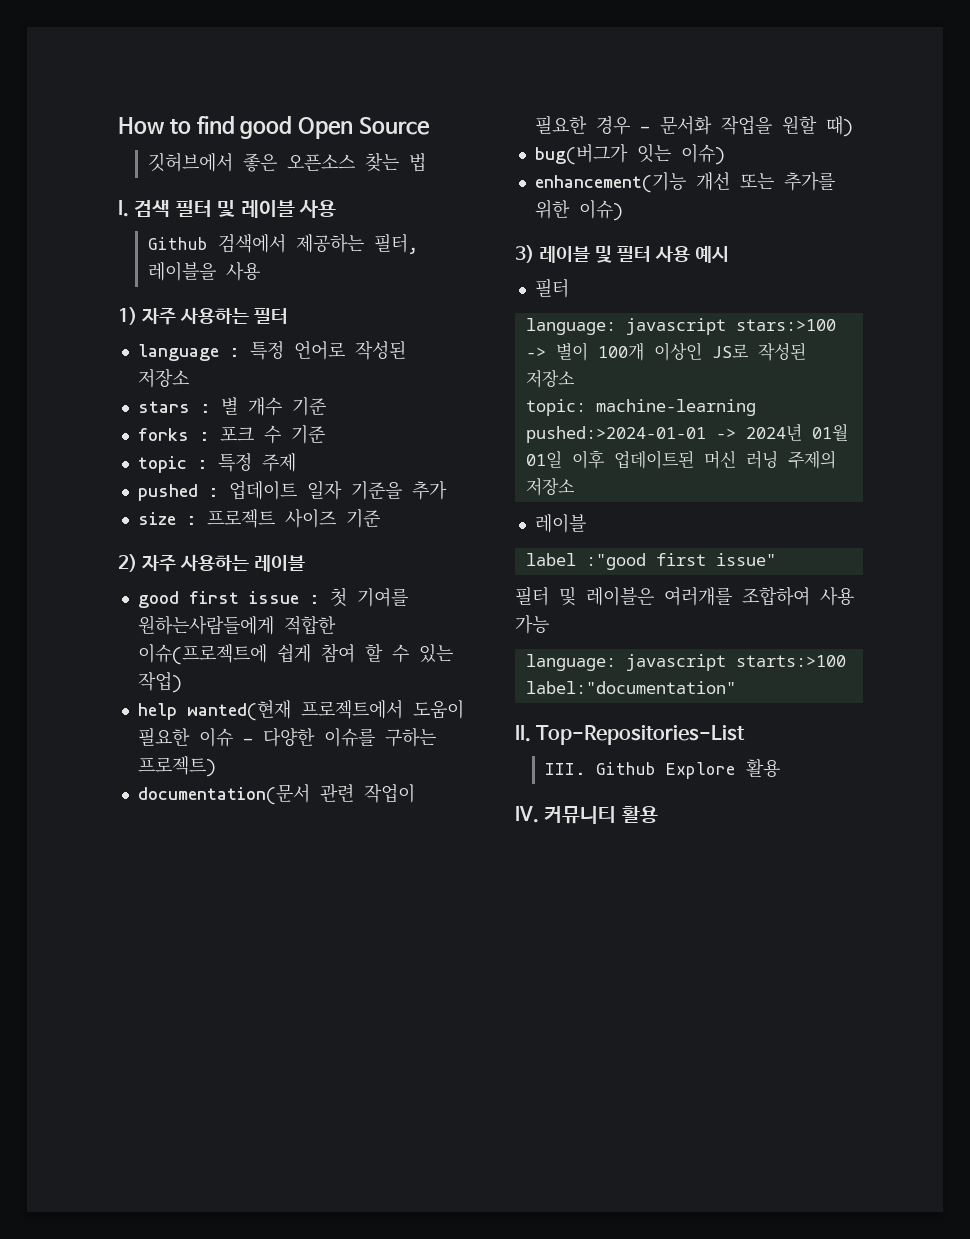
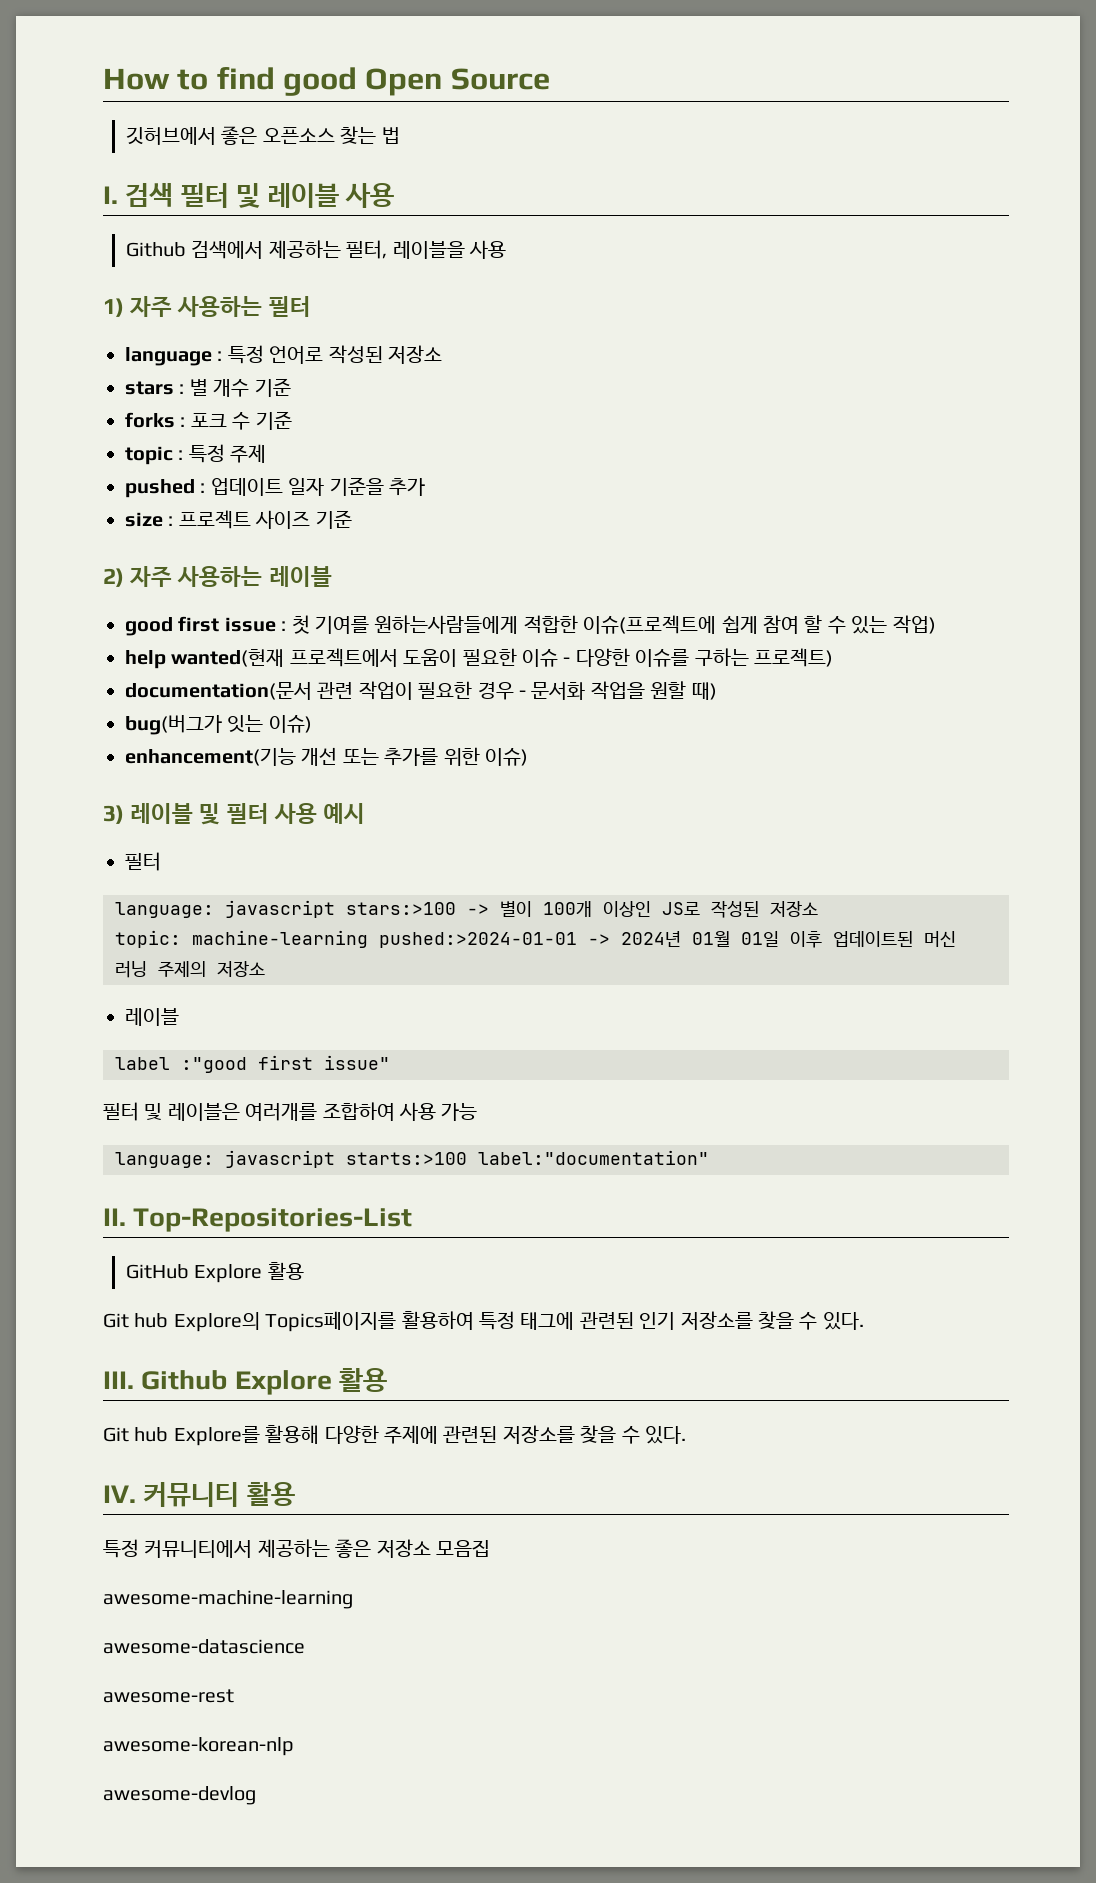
+ GitHub Explore 활용
+ Git hub Explore의 Topics페이지를 활용하여 특정 태그에 관련된 인기 저장소를 찾을 수 있다.
  III. Github Explore 활용
+ Git hub Explore를 활용해 다양한 주제에 관련된 저장소를 찾을 수 있다.
  IV. 커뮤니티 활용
+ 특정 커뮤니티에서 제공하는 좋은 저장소 모음집
+ awesome-machine-learning
+ awesome-datascience
+ awesome-rest
+ awesome-korean-nlp
+ awesome-devlog

